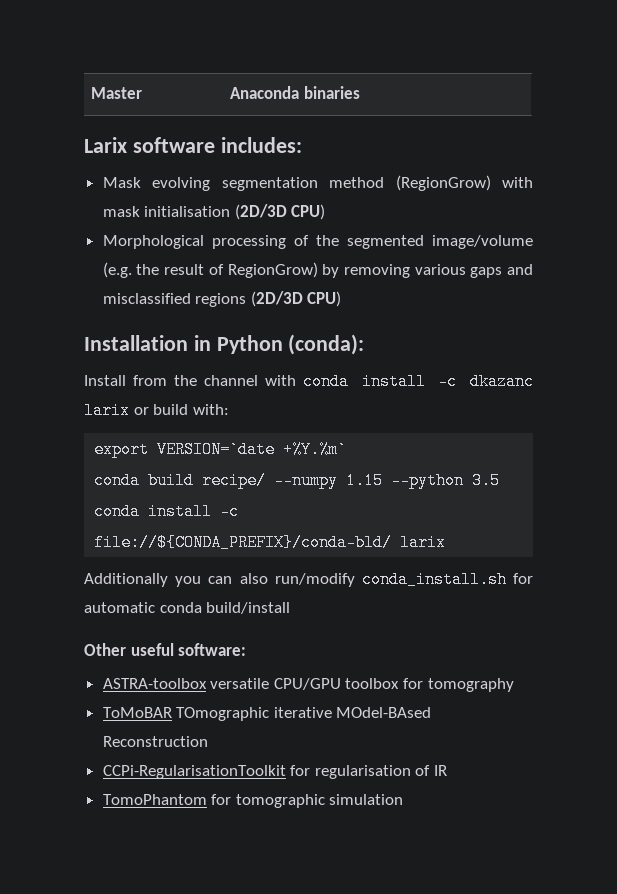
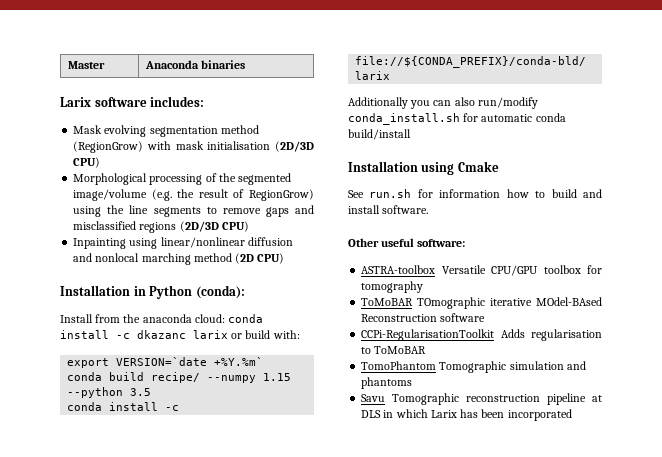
- Morphological processing of the segmented image/volume (e.g. the result of RegionGrow) by removing various gaps and misclassified regions (2D/3D CPU)
+ Morphological processing of the segmented image/volume (e.g. the result of RegionGrow) using the line segments to remove gaps and misclassified regions (2D/3D CPU)
+ Inpainting using linear/nonlinear diffusion and nonlocal marching method (2D CPU)
- Install from the channel with conda install -c dkazanc larix or build with:
+ Install from the anaconda cloud: conda install -c dkazanc larix or build with:
+ Installation using Cmake
+ See run.sh for information how to build and install software.
- ASTRA-toolbox versatile CPU/GPU toolbox for tomography
+ ASTRA-toolbox Versatile CPU/GPU toolbox for tomography
- ToMoBAR TOmographic iterative MOdel-BAsed Reconstruction
+ ToMoBAR TOmographic iterative MOdel-BAsed Reconstruction software
- CCPi-RegularisationToolkit for regularisation of IR
- TomoPhantom for tomographic simulation
+ CCPi-RegularisationToolkit Adds regularisation to ToMoBAR
+ TomoPhantom Tomographic simulation and phantoms
+ Savu Tomographic reconstruction pipeline at DLS in which Larix has been incorporated

